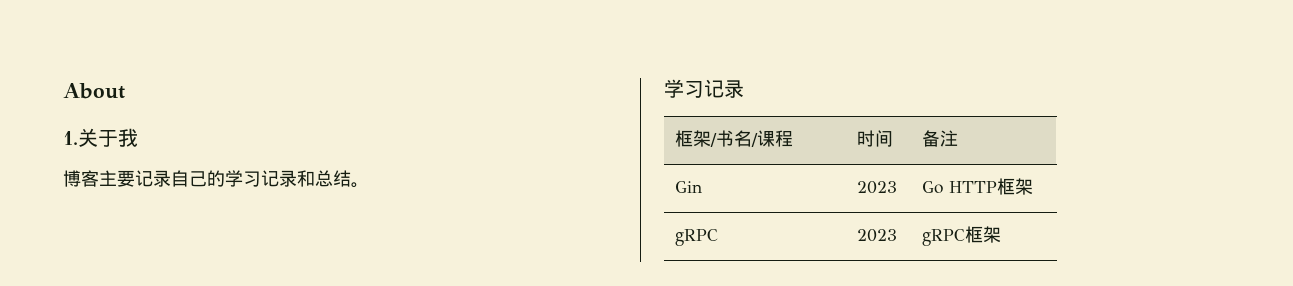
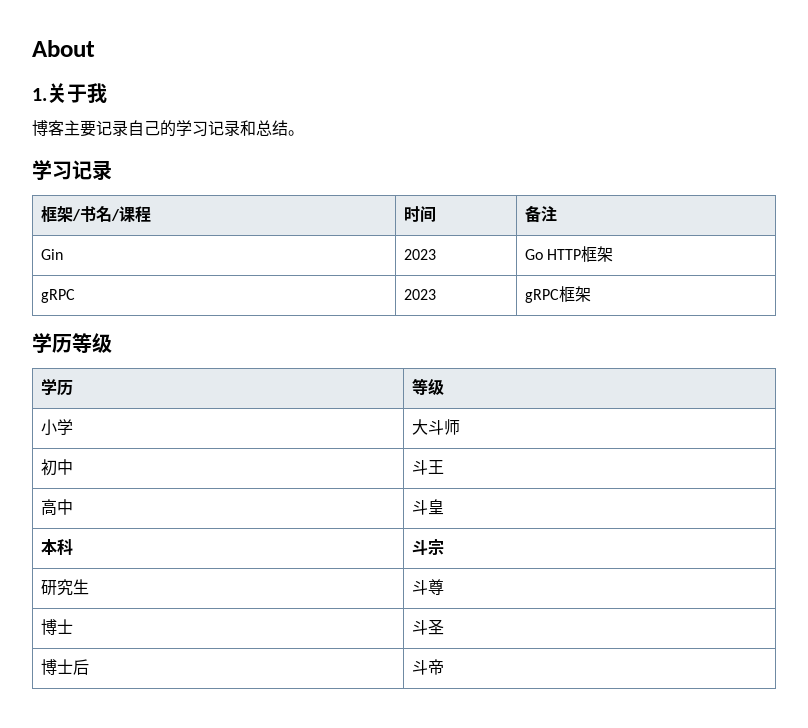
+ 学历等级
+ 学历 | 等级
+ 小学 | 大斗师
+ 初中 | 斗王
+ 高中 | 斗皇
+ 本科 | 斗宗
+ 研究生 | 斗尊
+ 博士 | 斗圣
+ 博士后 | 斗帝

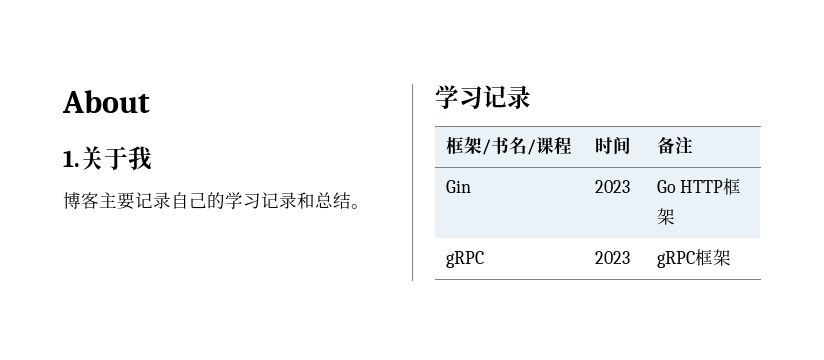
- 学历等级
- 学历 | 等级
- 小学 | 大斗师
- 初中 | 斗王
- 高中 | 斗皇
- 本科 | 斗宗
- 研究生 | 斗尊
- 博士 | 斗圣
- 博士后 | 斗帝

